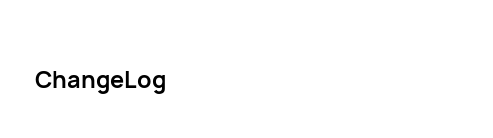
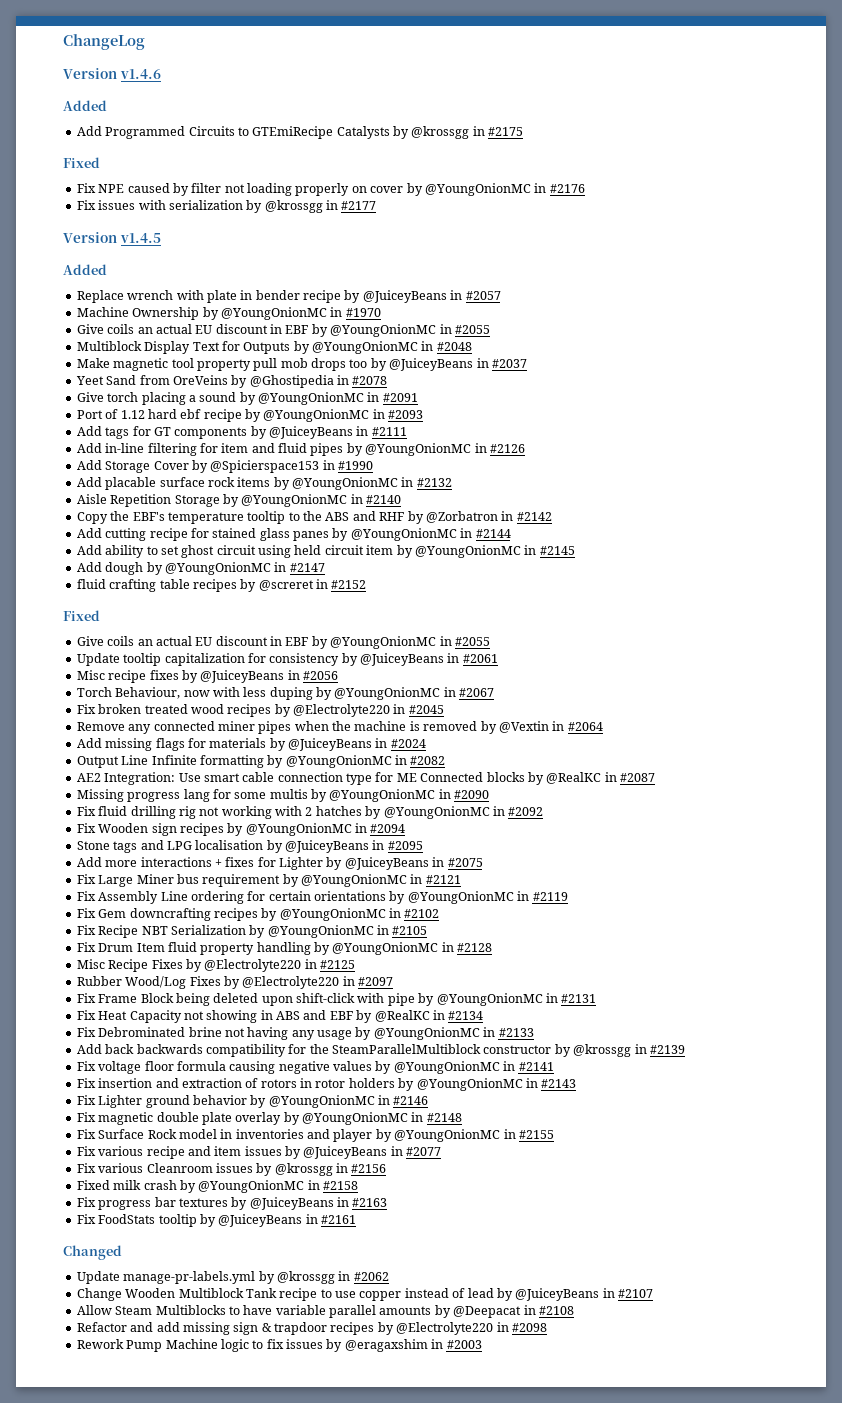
+ Version v1.4.6
+ Added
+ Add Programmed Circuits to GTEmiRecipe Catalysts by @krossgg in #2175
+ Fixed
+ Fix NPE caused by filter not loading properly on cover by @YoungOnionMC in #2176
+ Fix issues with serialization by @krossgg in #2177
+ Version v1.4.5
+ Added
+ Replace wrench with plate in bender recipe by @JuiceyBeans in #2057
+ Machine Ownership by @YoungOnionMC in #1970
+ Give coils an actual EU discount in EBF by @YoungOnionMC in #2055
+ Multiblock Display Text for Outputs by @YoungOnionMC in #2048
+ Make magnetic tool property pull mob drops too by @JuiceyBeans in #2037
+ Yeet Sand from OreVeins by @Ghostipedia in #2078
+ Give torch placing a sound by @YoungOnionMC in #2091
+ Port of 1.12 hard ebf recipe by @YoungOnionMC in #2093
+ Add tags for GT components by @JuiceyBeans in #2111
+ Add in-line filtering for item and fluid pipes by @YoungOnionMC in #2126
+ Add Storage Cover by @Spicierspace153 in #1990
+ Add placable surface rock items by @YoungOnionMC in #2132
+ Aisle Repetition Storage by @YoungOnionMC in #2140
+ Copy the EBF's temperature tooltip to the ABS and RHF by @Zorbatron in #2142
+ Add cutting recipe for stained glass panes by @YoungOnionMC in #2144
+ Add ability to set ghost circuit using held circuit item by @YoungOnionMC in #2145
+ Add dough by @YoungOnionMC in #2147
+ fluid crafting table recipes by @screret in #2152
+ Fixed
+ Give coils an actual EU discount in EBF by @YoungOnionMC in #2055
+ Update tooltip capitalization for consistency by @JuiceyBeans in #2061
+ Misc recipe fixes by @JuiceyBeans in #2056
+ Torch Behaviour, now with less duping by @YoungOnionMC in #2067
+ Fix broken treated wood recipes by @Electrolyte220 in #2045
+ Remove any connected miner pipes when the machine is removed by @Vextin in #2064
+ Add missing flags for materials by @JuiceyBeans in #2024
+ Output Line Infinite formatting by @YoungOnionMC in #2082
+ AE2 Integration: Use smart cable connection type for ME Connected blocks by @RealKC in #2087
+ Missing progress lang for some multis by @YoungOnionMC in #2090
+ Fix fluid drilling rig not working with 2 hatches by @YoungOnionMC in #2092
+ Fix Wooden sign recipes by @YoungOnionMC in #2094
+ Stone tags and LPG localisation by @JuiceyBeans in #2095
+ Add more interactions + fixes for Lighter by @JuiceyBeans in #2075
+ Fix Large Miner bus requirement by @YoungOnionMC in #2121
+ Fix Assembly Line ordering for certain orientations by @YoungOnionMC in #2119
+ Fix Gem downcrafting recipes by @YoungOnionMC in #2102
+ Fix Recipe NBT Serialization by @YoungOnionMC in #2105
+ Fix Drum Item fluid property handling by @YoungOnionMC in #2128
+ Misc Recipe Fixes by @Electrolyte220 in #2125
+ Rubber Wood/Log Fixes by @Electrolyte220 in #2097
+ Fix Frame Block being deleted upon shift-click with pipe by @YoungOnionMC in #2131
+ Fix Heat Capacity not showing in ABS and EBF by @RealKC in #2134
+ Fix Debrominated brine not having any usage by @YoungOnionMC in #2133
+ Add back backwards compatibility for the SteamParallelMultiblock constructor by @krossgg in #2139
+ Fix voltage floor formula causing negative values by @YoungOnionMC in #2141
+ Fix insertion and extraction of rotors in rotor holders by @YoungOnionMC in #2143
+ Fix Lighter ground behavior by @YoungOnionMC in #2146
+ Fix magnetic double plate overlay by @YoungOnionMC in #2148
+ Fix Surface Rock model in inventories and player by @YoungOnionMC in #2155
+ Fix various recipe and item issues by @JuiceyBeans in #2077
+ Fix various Cleanroom issues by @krossgg in #2156
+ Fixed milk crash by @YoungOnionMC in #2158
+ Fix progress bar textures by @JuiceyBeans in #2163
+ Fix FoodStats tooltip by @JuiceyBeans in #2161
+ Changed
+ Update manage-pr-labels.yml by @krossgg in #2062
+ Change Wooden Multiblock Tank recipe to use copper instead of lead by @JuiceyBeans in #2107
+ Allow Steam Multiblocks to have variable parallel amounts by @Deepacat in #2108
+ Refactor and add missing sign & trapdoor recipes by @Electrolyte220 in #2098
+ Rework Pump Machine logic to fix issues by @eragaxshim in #2003

